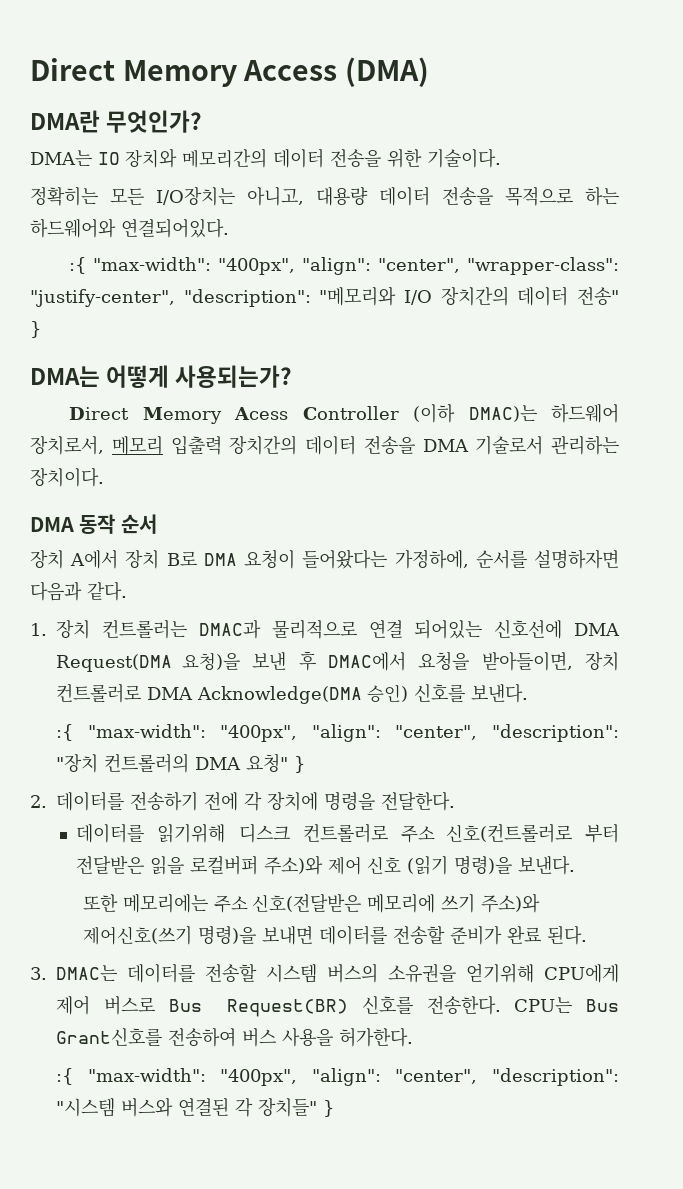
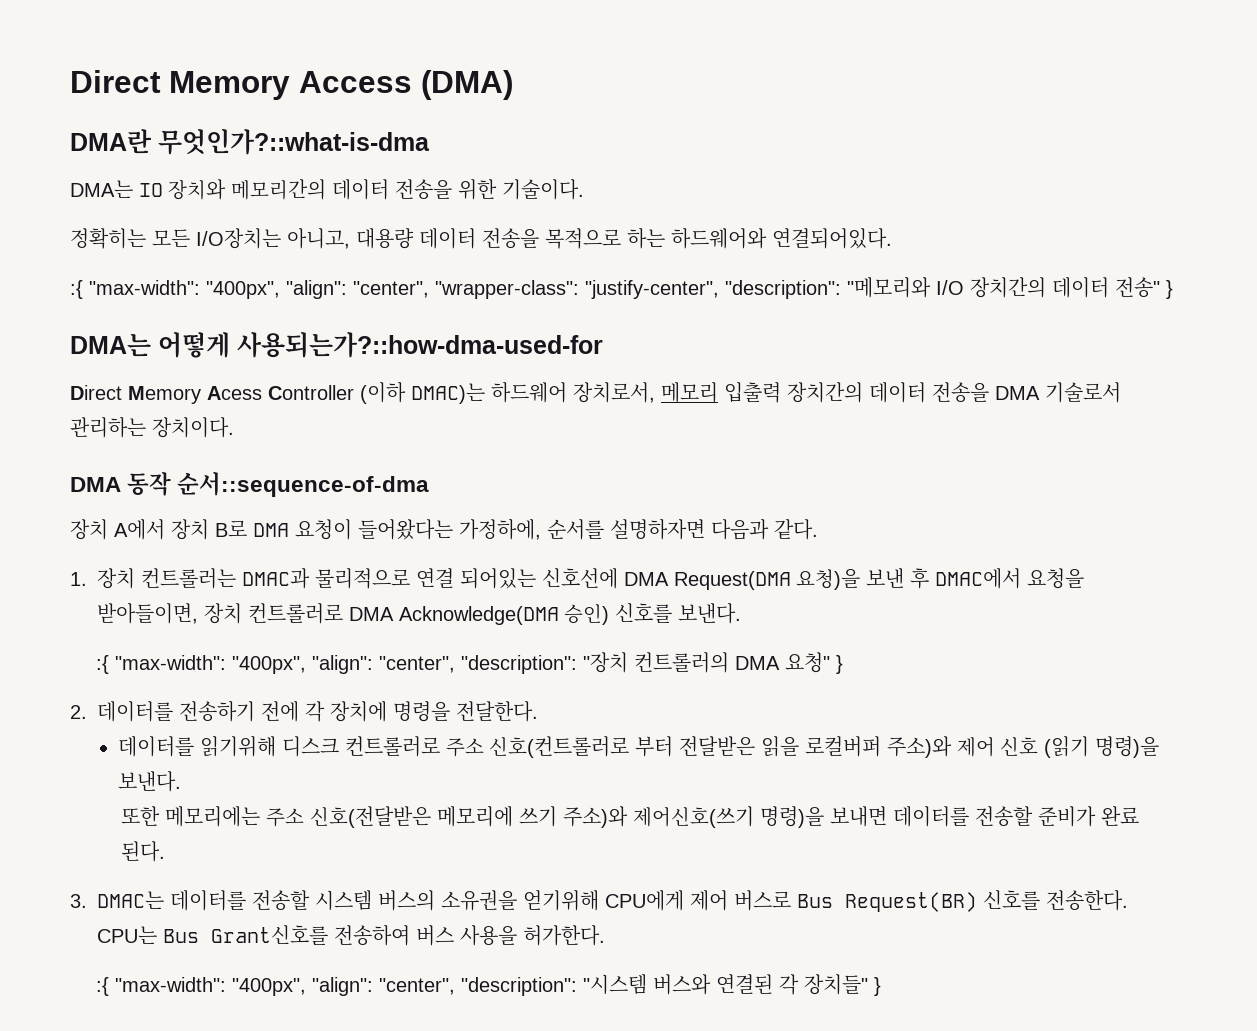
- DMA란 무엇인가?
+ DMA란 무엇인가?::what-is-dma
- DMA는 어떻게 사용되는가?
+ DMA는 어떻게 사용되는가?::how-dma-used-for
- DMA 동작 순서
+ DMA 동작 순서::sequence-of-dma

